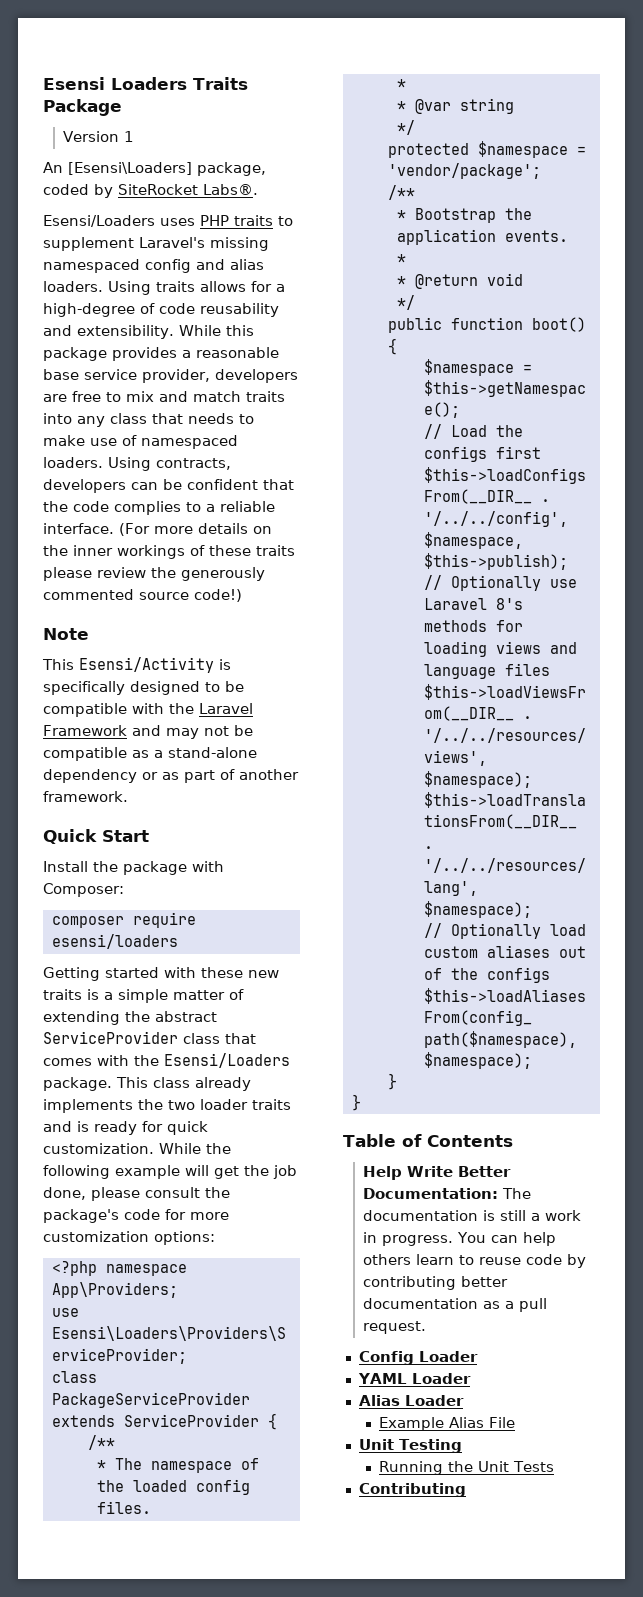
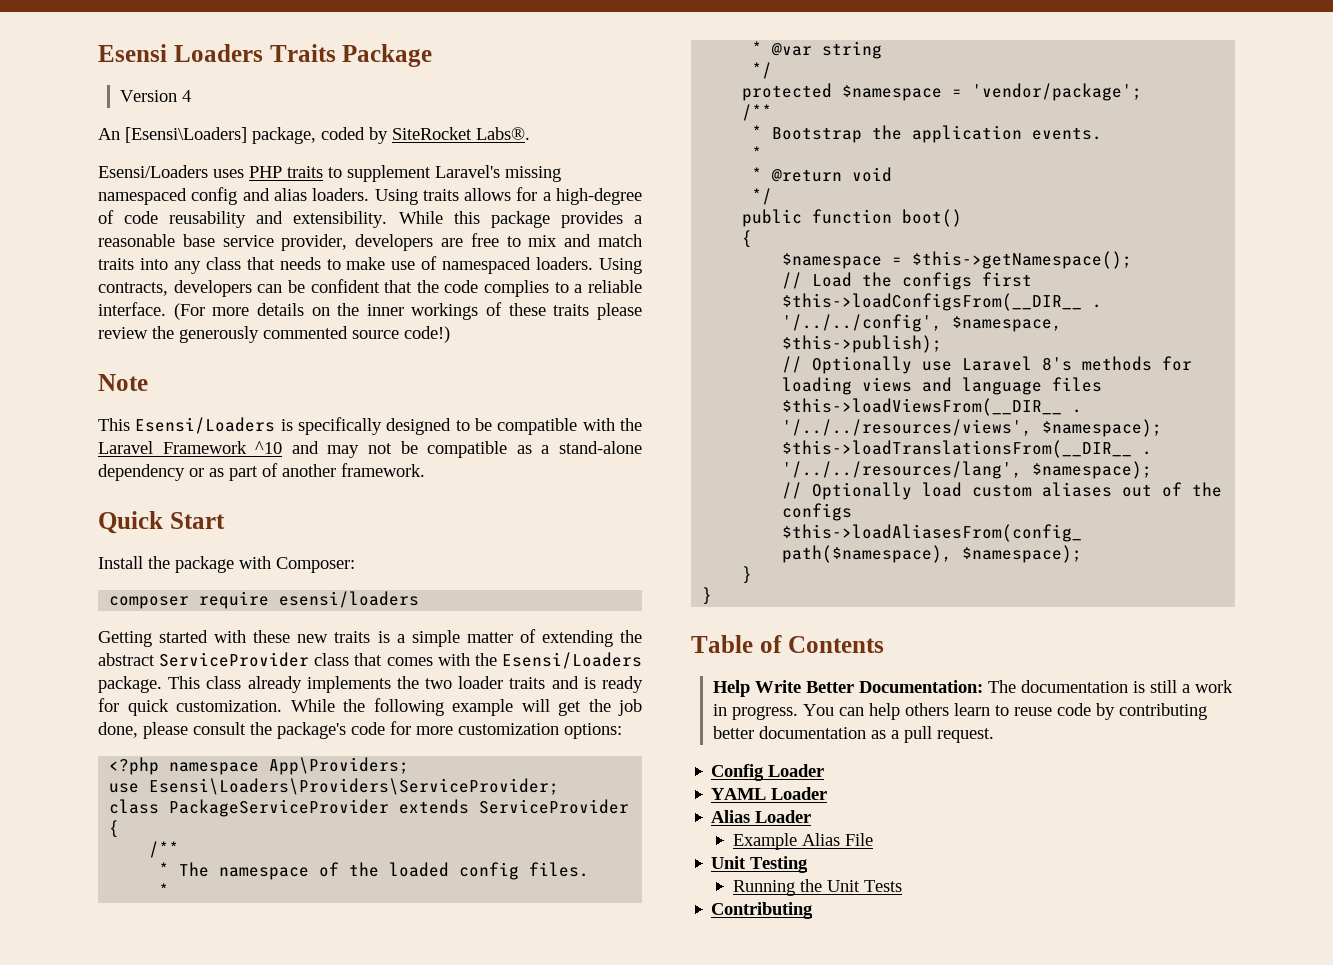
- Version 1
+ Version 4
- This Esensi/Activity is specifically designed to be compatible with the Laravel Framework and may not be compatible as a stand-alone dependency or as part of another framework.
+ This Esensi/Loaders is specifically designed to be compatible with the Laravel Framework ^10 and may not be compatible as a stand-alone dependency or as part of another framework.

